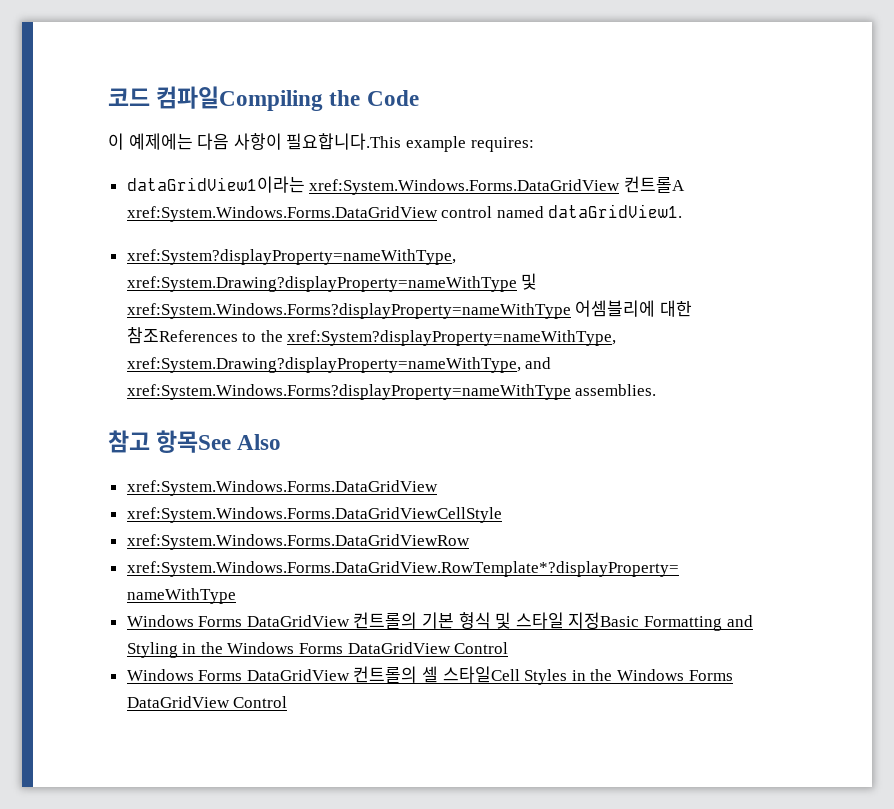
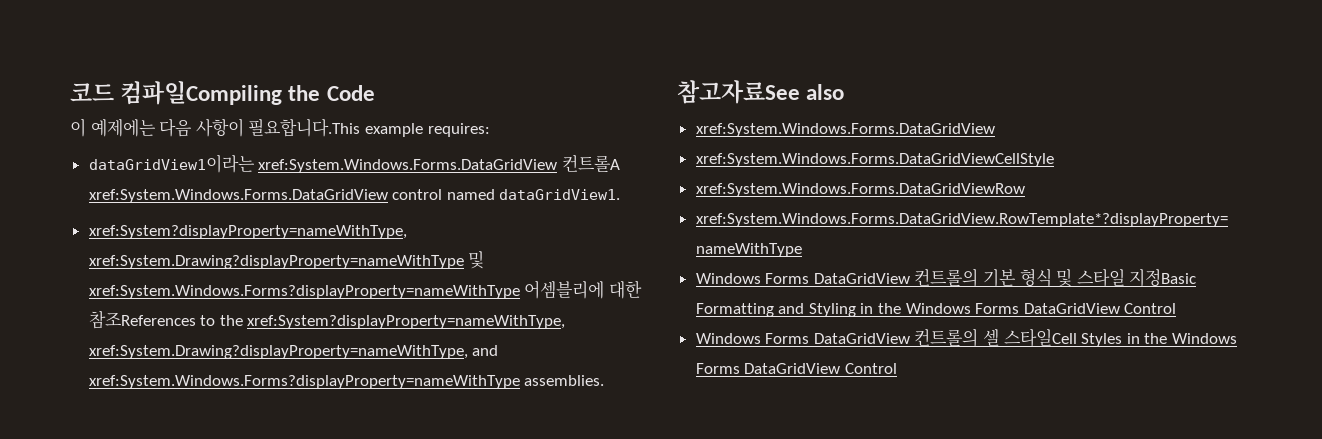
- 참고 항목See Also
+ 참고자료See also

